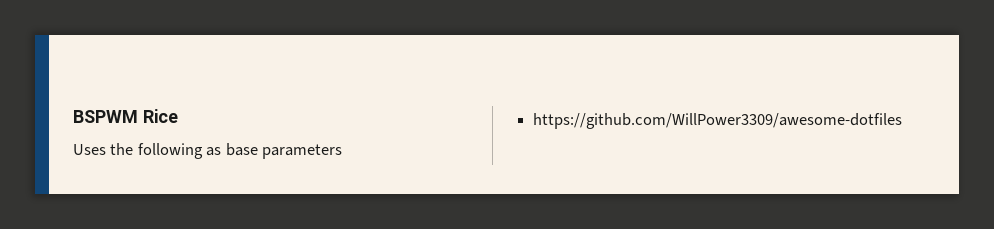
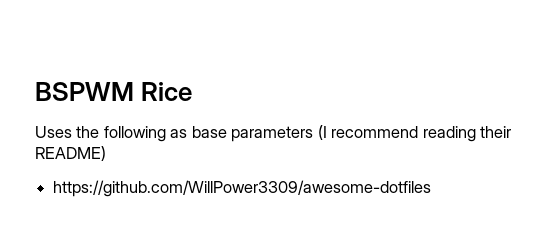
- Uses the following as base parameters
+ Uses the following as base parameters (I recommend reading their README)

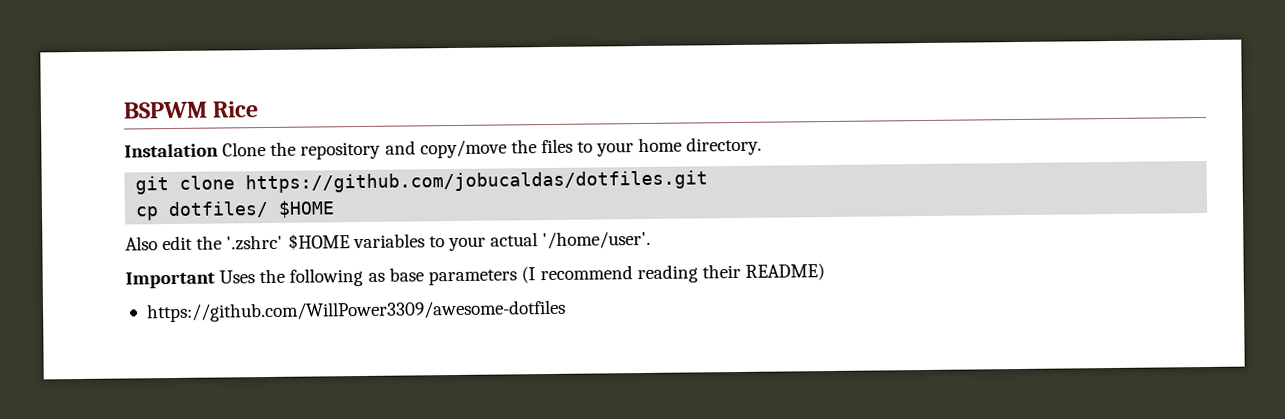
- Uses the following as base parameters (I recommend reading their README)
+ Instalation Clone the repository and copy/move the files to your home directory.
+ git clone https://github.com/jobucaldas/dotfiles.git
+ cp dotfiles/ $HOME
+ Also edit the '.zshrc' $HOME variables to your actual '/home/user'.
+ Important Uses the following as base parameters (I recommend reading their README)

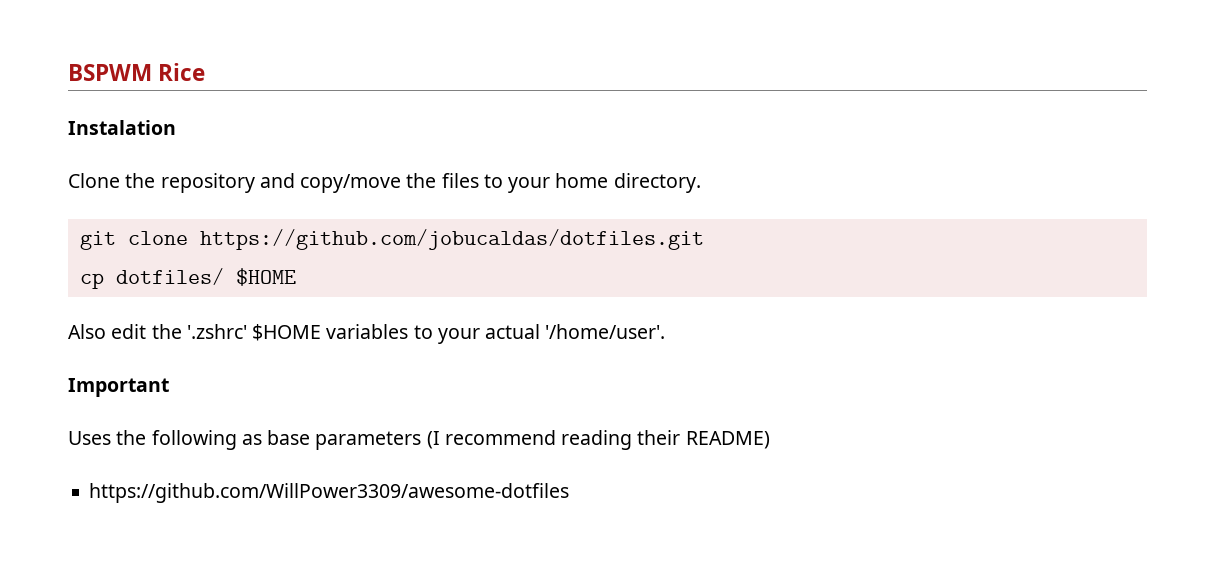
- Instalation Clone the repository and copy/move the files to your home directory.
+ Instalation
+ Clone the repository and copy/move the files to your home directory.
- Important Uses the following as base parameters (I recommend reading their README)
+ Important
+ Uses the following as base parameters (I recommend reading their README)

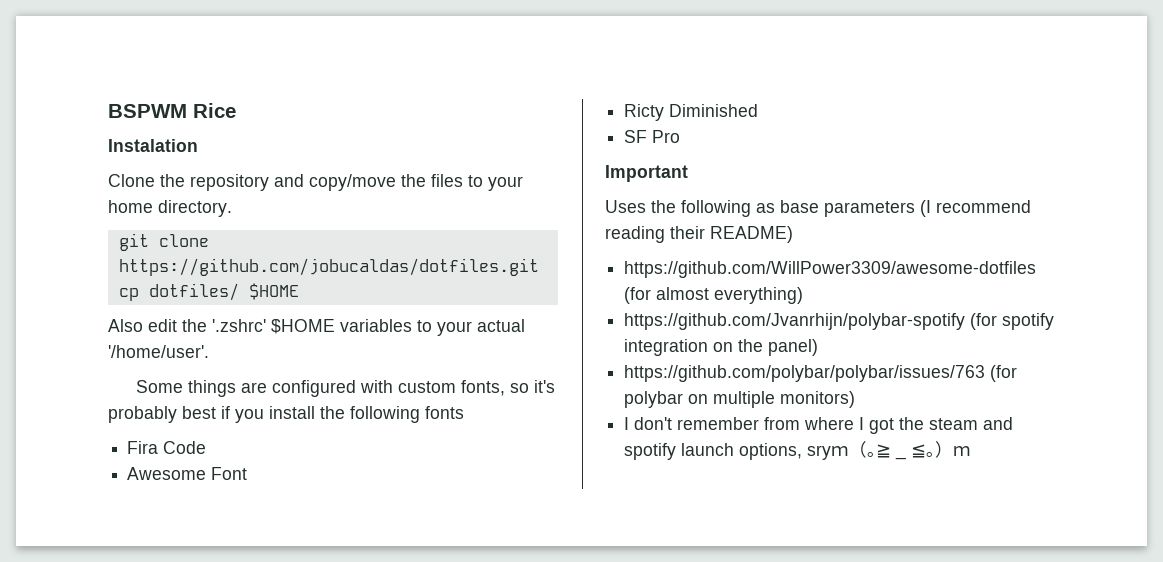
+ Some things are configured with custom fonts, so it's probably best if you install the following fonts
+ Fira Code
+ Awesome Font
+ Ricty Diminished
+ SF Pro
- https://github.com/WillPower3309/awesome-dotfiles
+ https://github.com/WillPower3309/awesome-dotfiles (for almost everything)
+ https://github.com/Jvanrhijn/polybar-spotify (for spotify integration on the panel)
+ https://github.com/polybar/polybar/issues/763 (for polybar on multiple monitors)
+ I don't remember from where I got the steam and spotify launch options, sryｍ（｡≧ _ ≦｡）ｍ

